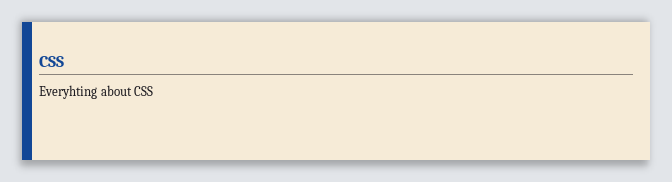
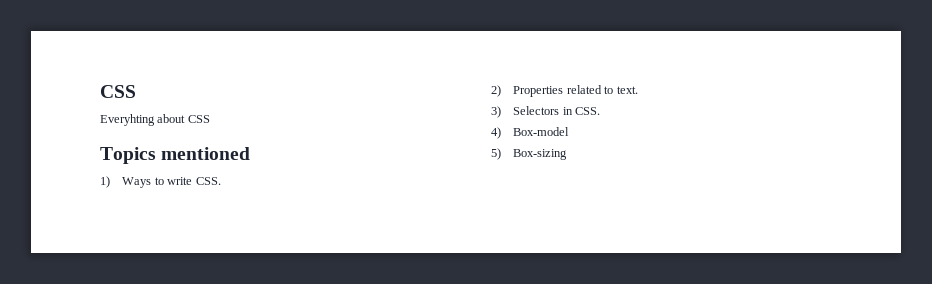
+ Topics mentioned
+ 1) Ways to write CSS.
+ 2) Properties related to text.
+ 3) Selectors in CSS.
+ 4) Box-model
+ 5) Box-sizing

